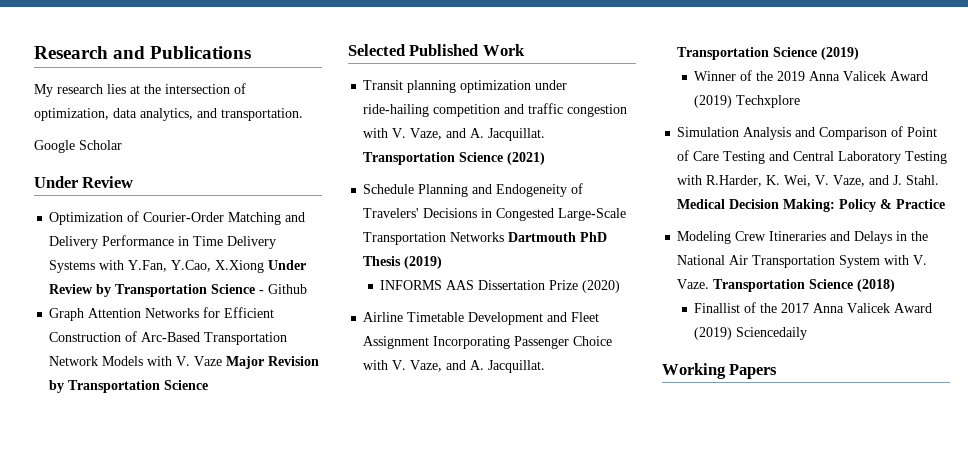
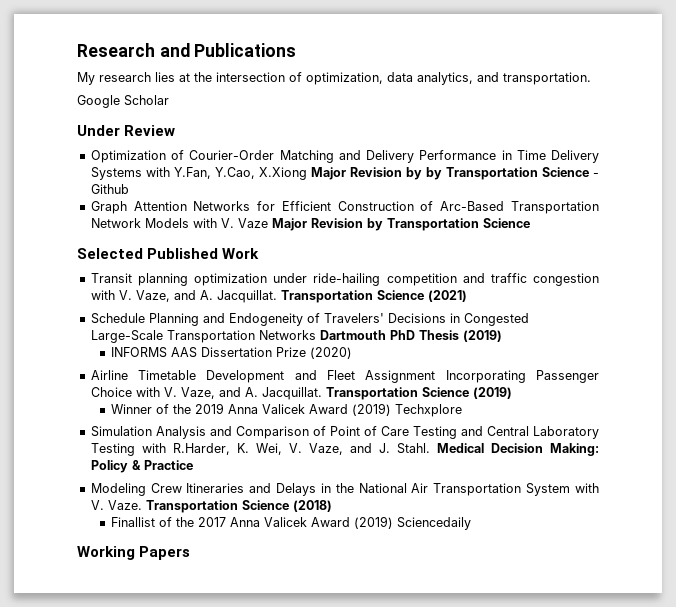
- Optimization of Courier-Order Matching and Delivery Performance in Time Delivery Systems with Y.Fan, Y.Cao, X.Xiong Under Review by Transportation Science - Github
+ Optimization of Courier-Order Matching and Delivery Performance in Time Delivery Systems with Y.Fan, Y.Cao, X.Xiong Major Revision by by Transportation Science - Github

